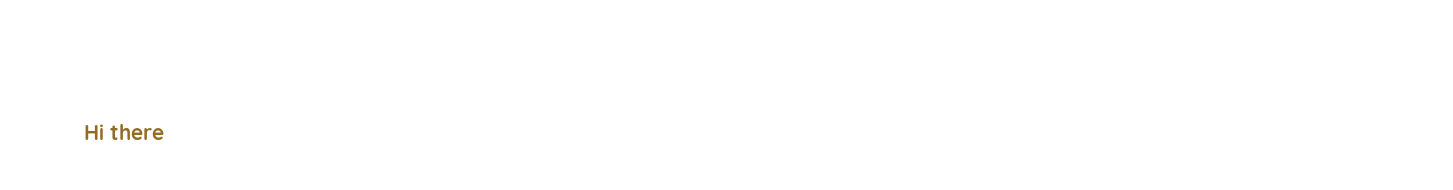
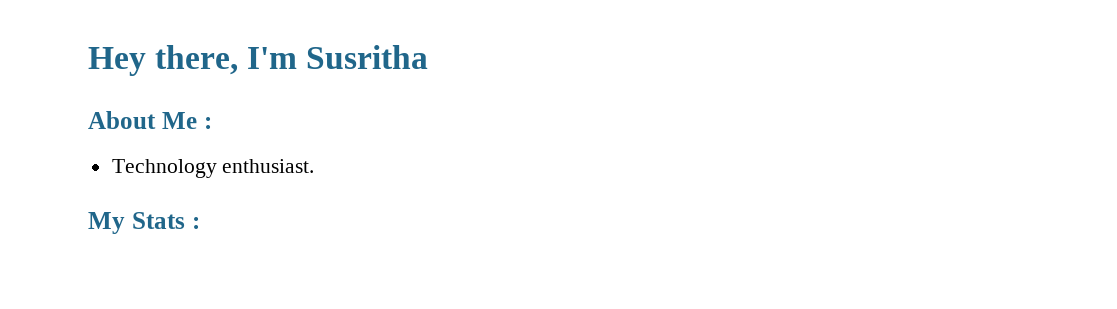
- Hi there
+ Hey there, I'm Susritha
+ About Me :
+ Technology enthusiast.
+ My Stats :

